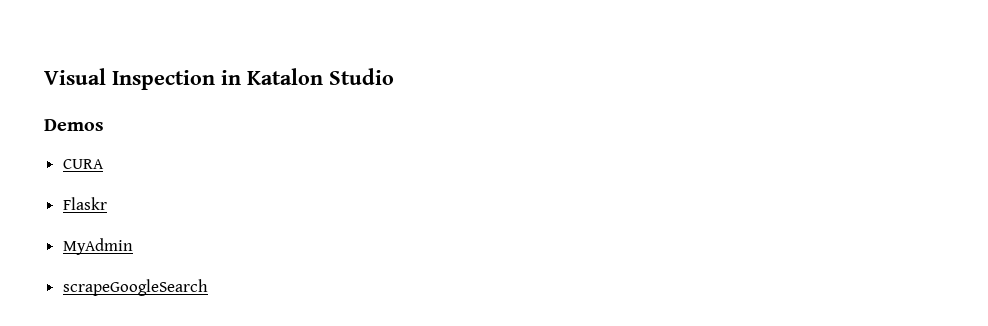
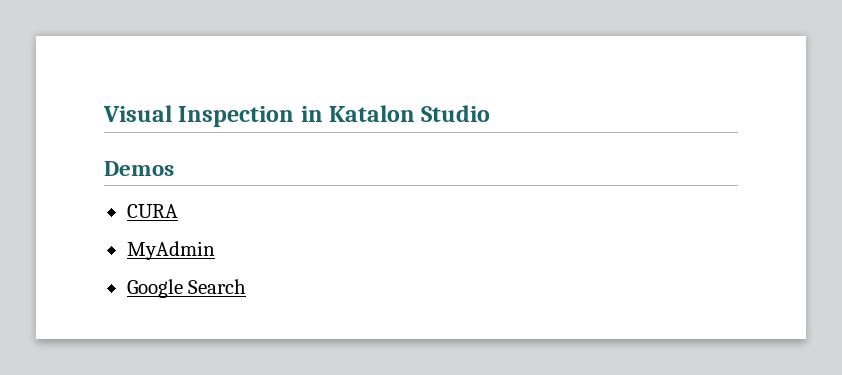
- Flaskr
- scrapeGoogleSearch
+ Google Search

